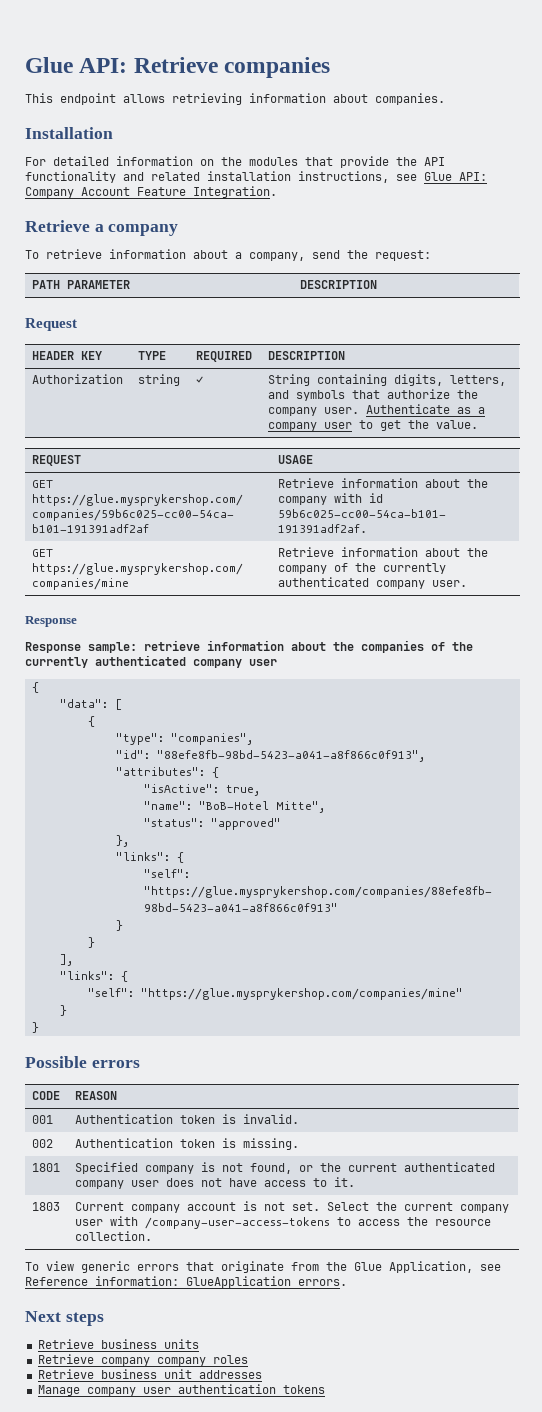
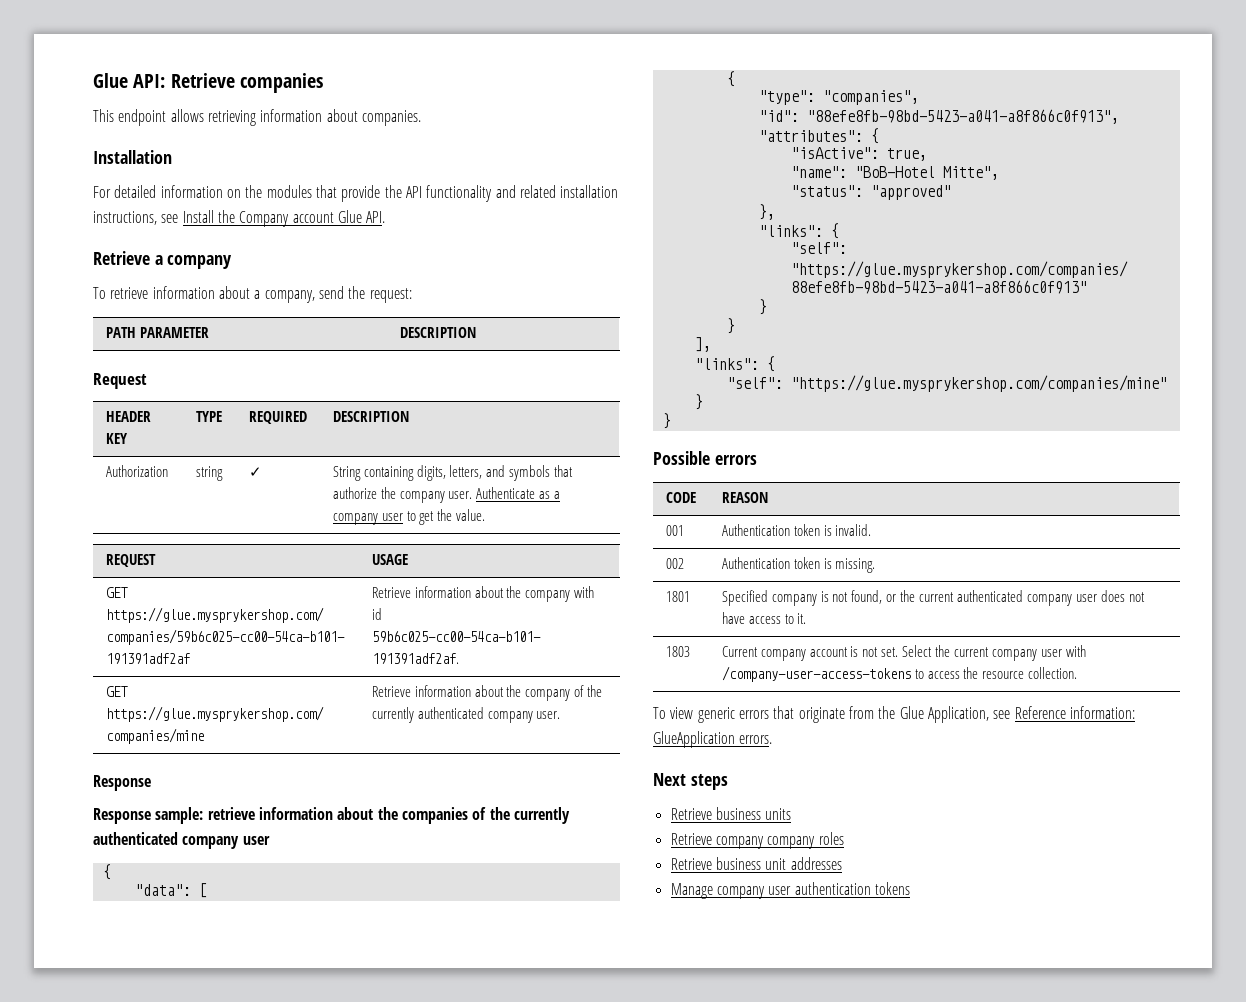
- For detailed information on the modules that provide the API functionality and related installation instructions, see Glue API: Company Account Feature Integration.
+ For detailed information on the modules that provide the API functionality and related installation instructions, see Install the Company account Glue API.

